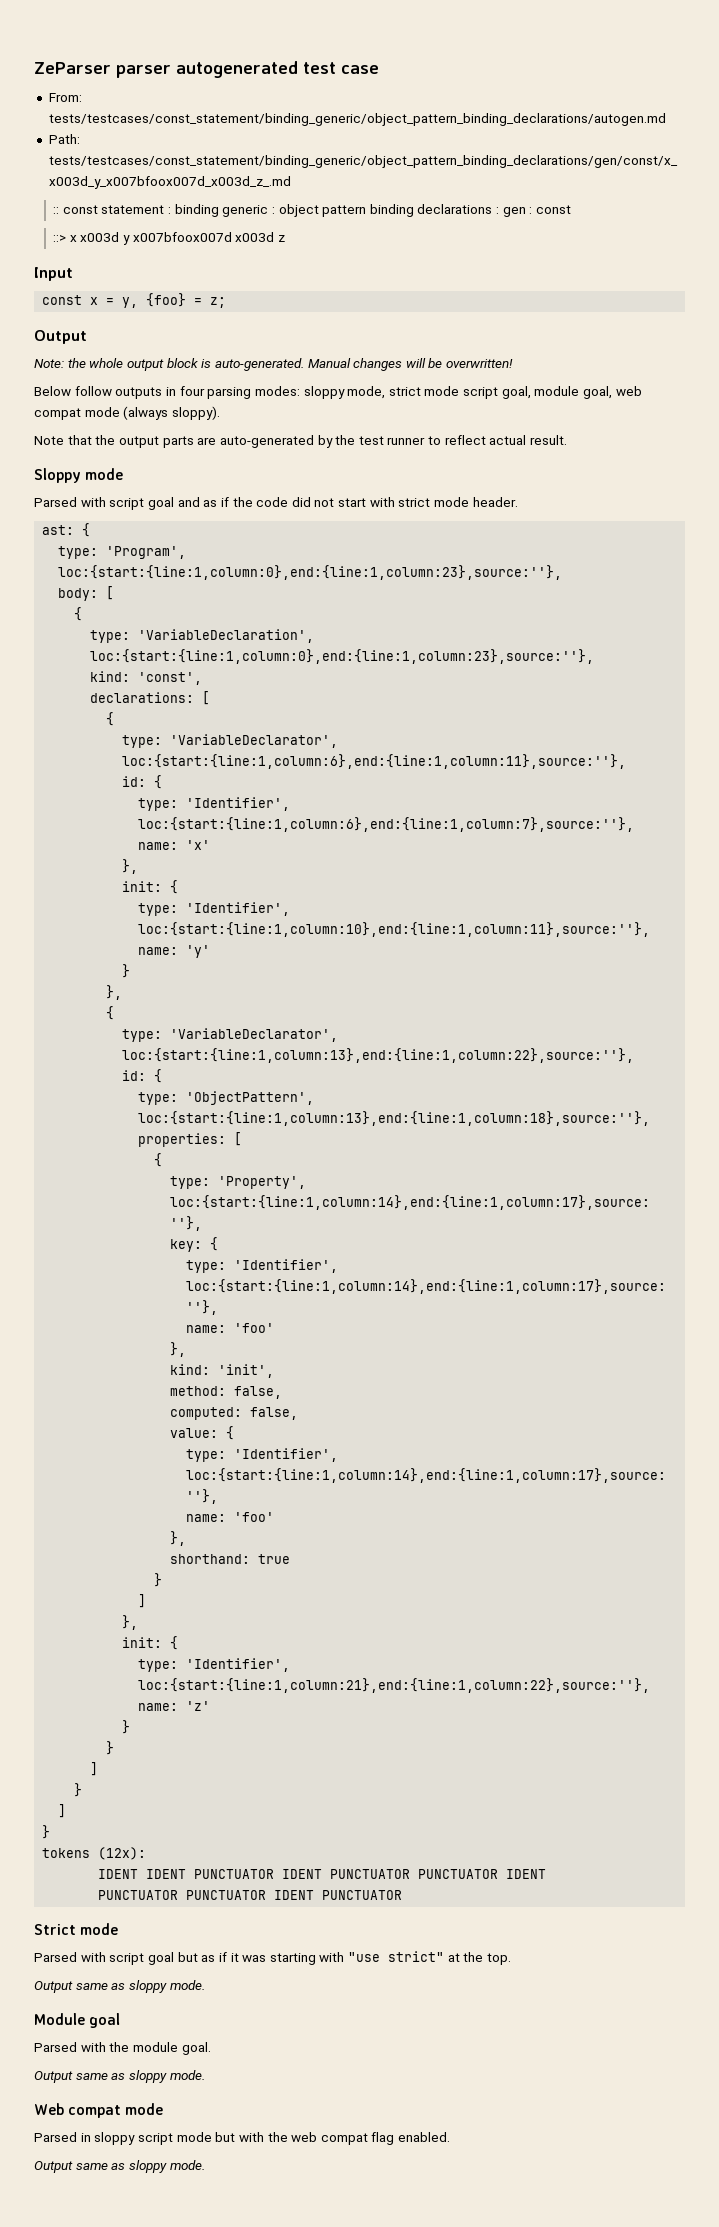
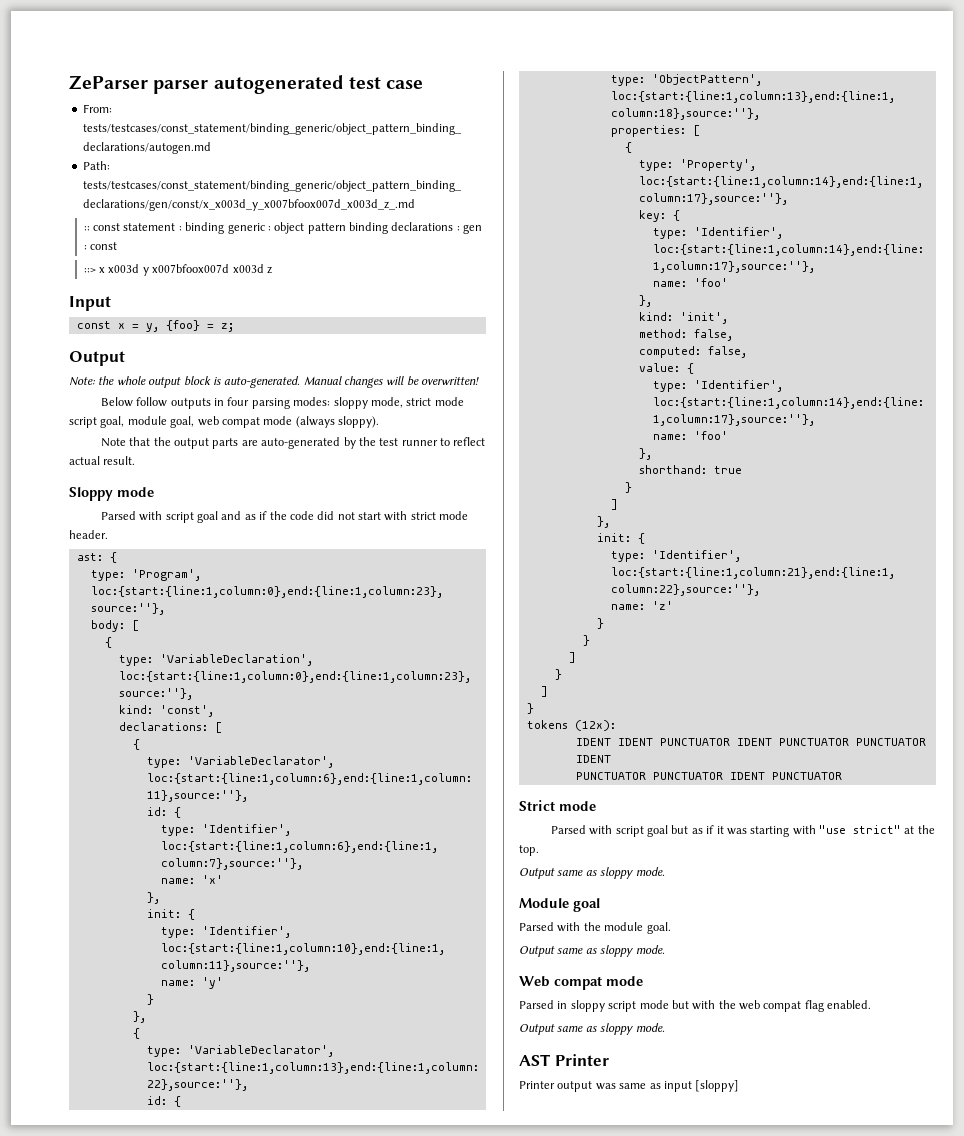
+ AST Printer
+ Printer output was same as input [sloppy]

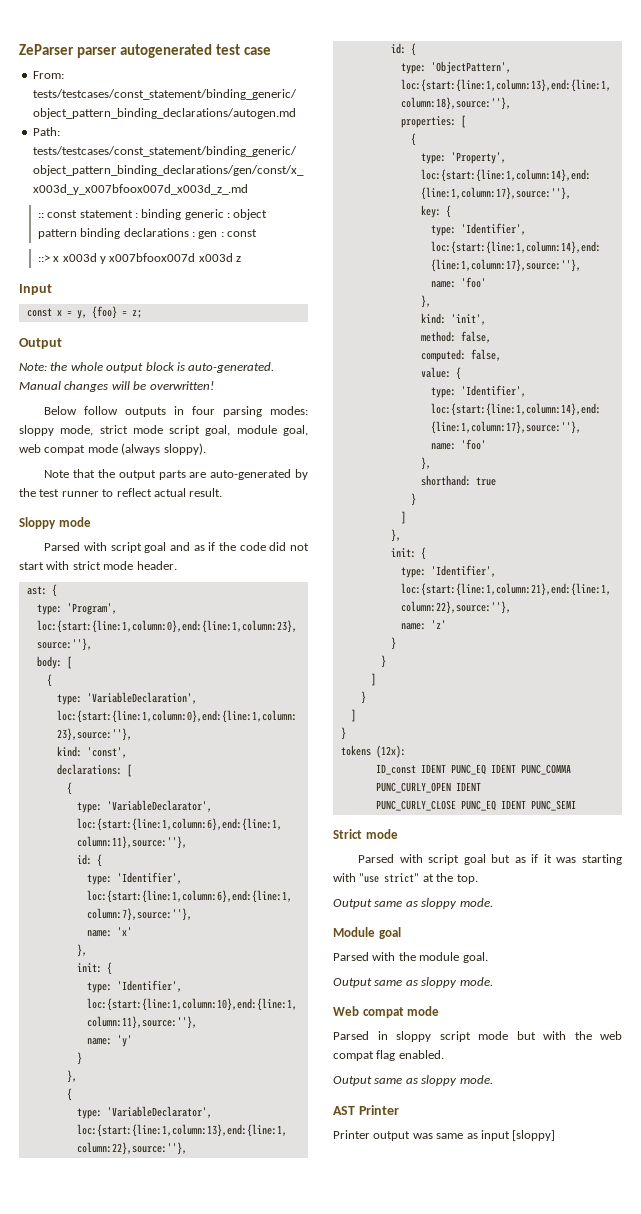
- IDENT IDENT PUNCTUATOR IDENT PUNCTUATOR PUNCTUATOR IDENT
- PUNCTUATOR PUNCTUATOR IDENT PUNCTUATOR
+ ID_const IDENT PUNC_EQ IDENT PUNC_COMMA PUNC_CURLY_OPEN IDENT
+ PUNC_CURLY_CLOSE PUNC_EQ IDENT PUNC_SEMI

